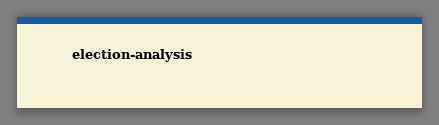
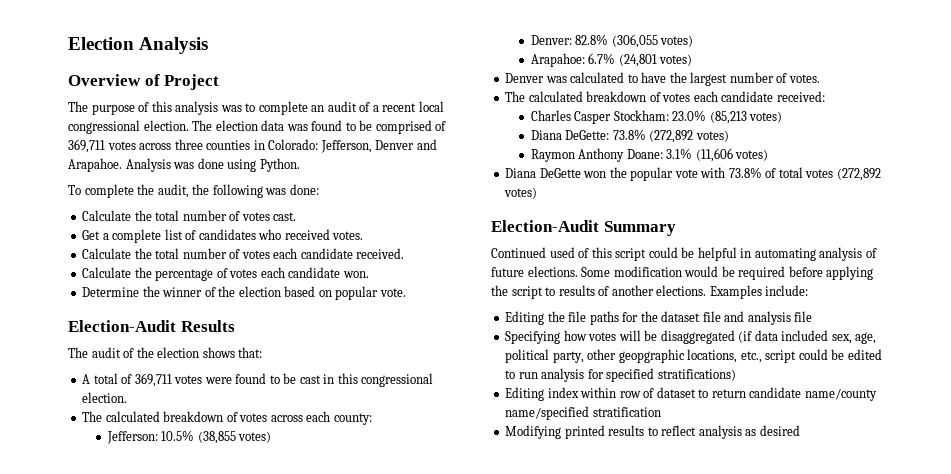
- election-analysis
+ Election Analysis
+ Overview of Project
+ The purpose of this analysis was to complete an audit of a recent local congressional election. The election data was found to be comprised of 369,711 votes across three counties in Colorado: Jefferson, Denver and Arapahoe. Analysis was done using Python.
+ To complete the audit, the following was done:
+ Calculate the total number of votes cast.
+ Get a complete list of candidates who received votes.
+ Calculate the total number of votes each candidate received.
+ Calculate the percentage of votes each candidate won.
+ Determine the winner of the election based on popular vote.
+ Election-Audit Results
+ The audit of the election shows that:
+ A total of 369,711 votes were found to be cast in this congressional election.
+ The calculated breakdown of votes across each county:
+ Jefferson: 10.5% (38,855 votes)
+ Denver: 82.8% (306,055 votes)
+ Arapahoe: 6.7% (24,801 votes)
+ Denver was calculated to have the largest number of votes.
+ The calculated breakdown of votes each candidate received:
+ Charles Casper Stockham: 23.0% (85,213 votes)
+ Diana DeGette: 73.8% (272,892 votes)
+ Raymon Anthony Doane: 3.1% (11,606 votes)
+ Diana DeGette won the popular vote with 73.8% of total votes (272,892 votes)
+ Election-Audit Summary
+ Continued used of this script could be helpful in automating analysis of future elections. Some modification would be required before applying the script to results of another elections. Examples include:
+ Editing the file paths for the dataset file and analysis file
+ Specifying how votes will be disaggregated (if data included sex, age, political party, other geopgraphic locations, etc., script could be edited to run analysis for specified stratifications)
+ Editing index within row of dataset to return candidate name/county name/specified stratification
+ Modifying printed results to reflect analysis as desired

